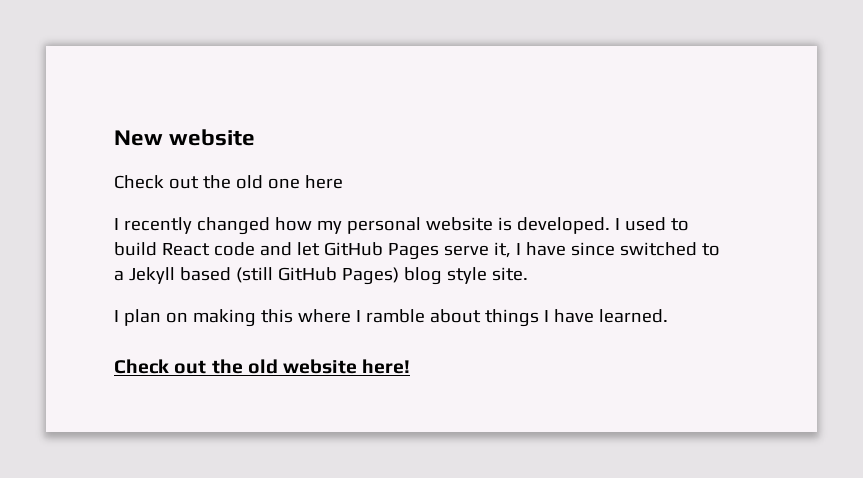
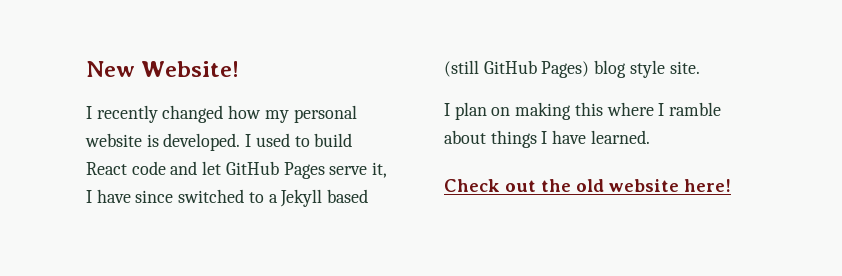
- New website
- Check out the old one here
+ New Website!

